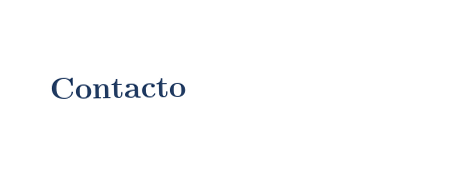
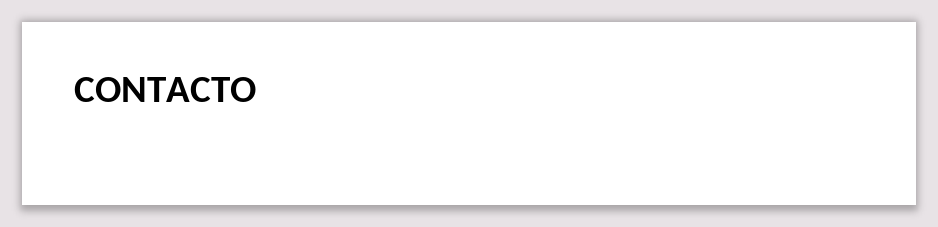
- Contacto
+ CONTACTO

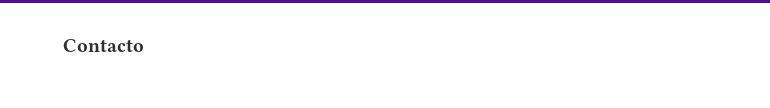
- CONTACTO
+ Contacto

